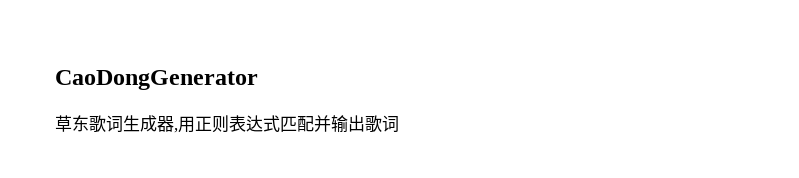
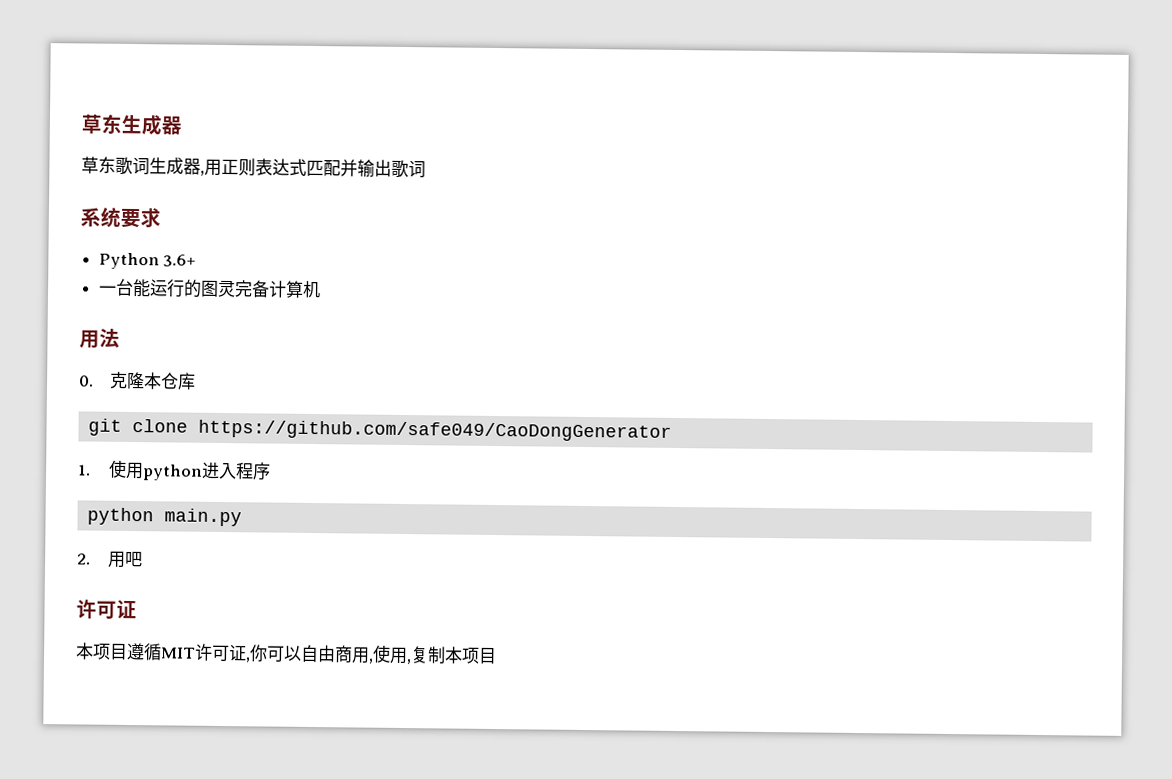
- CaoDongGenerator
+ 草东生成器
+ 系统要求
+ Python 3.6+
+ 一台能运行的图灵完备计算机
+ 用法
+ 0.克隆本仓库
+ git clone https://github.com/safe049/CaoDongGenerator
+ 1.使用python进入程序
+ python main.py
+ 2.用吧
+ 许可证
+ 本项目遵循MIT许可证,你可以自由商用,使用,复制本项目

